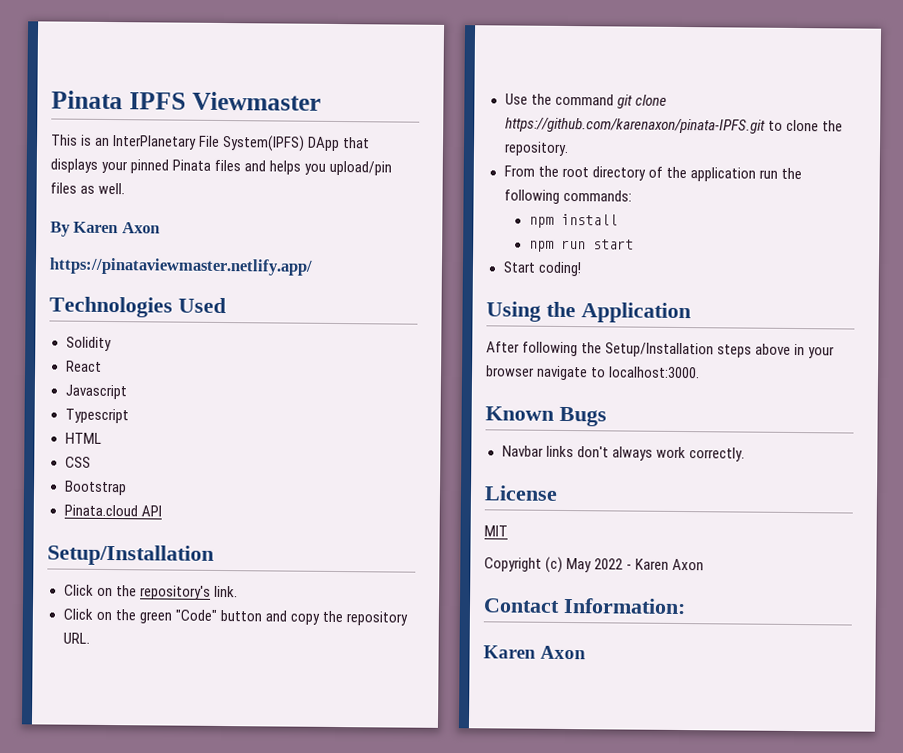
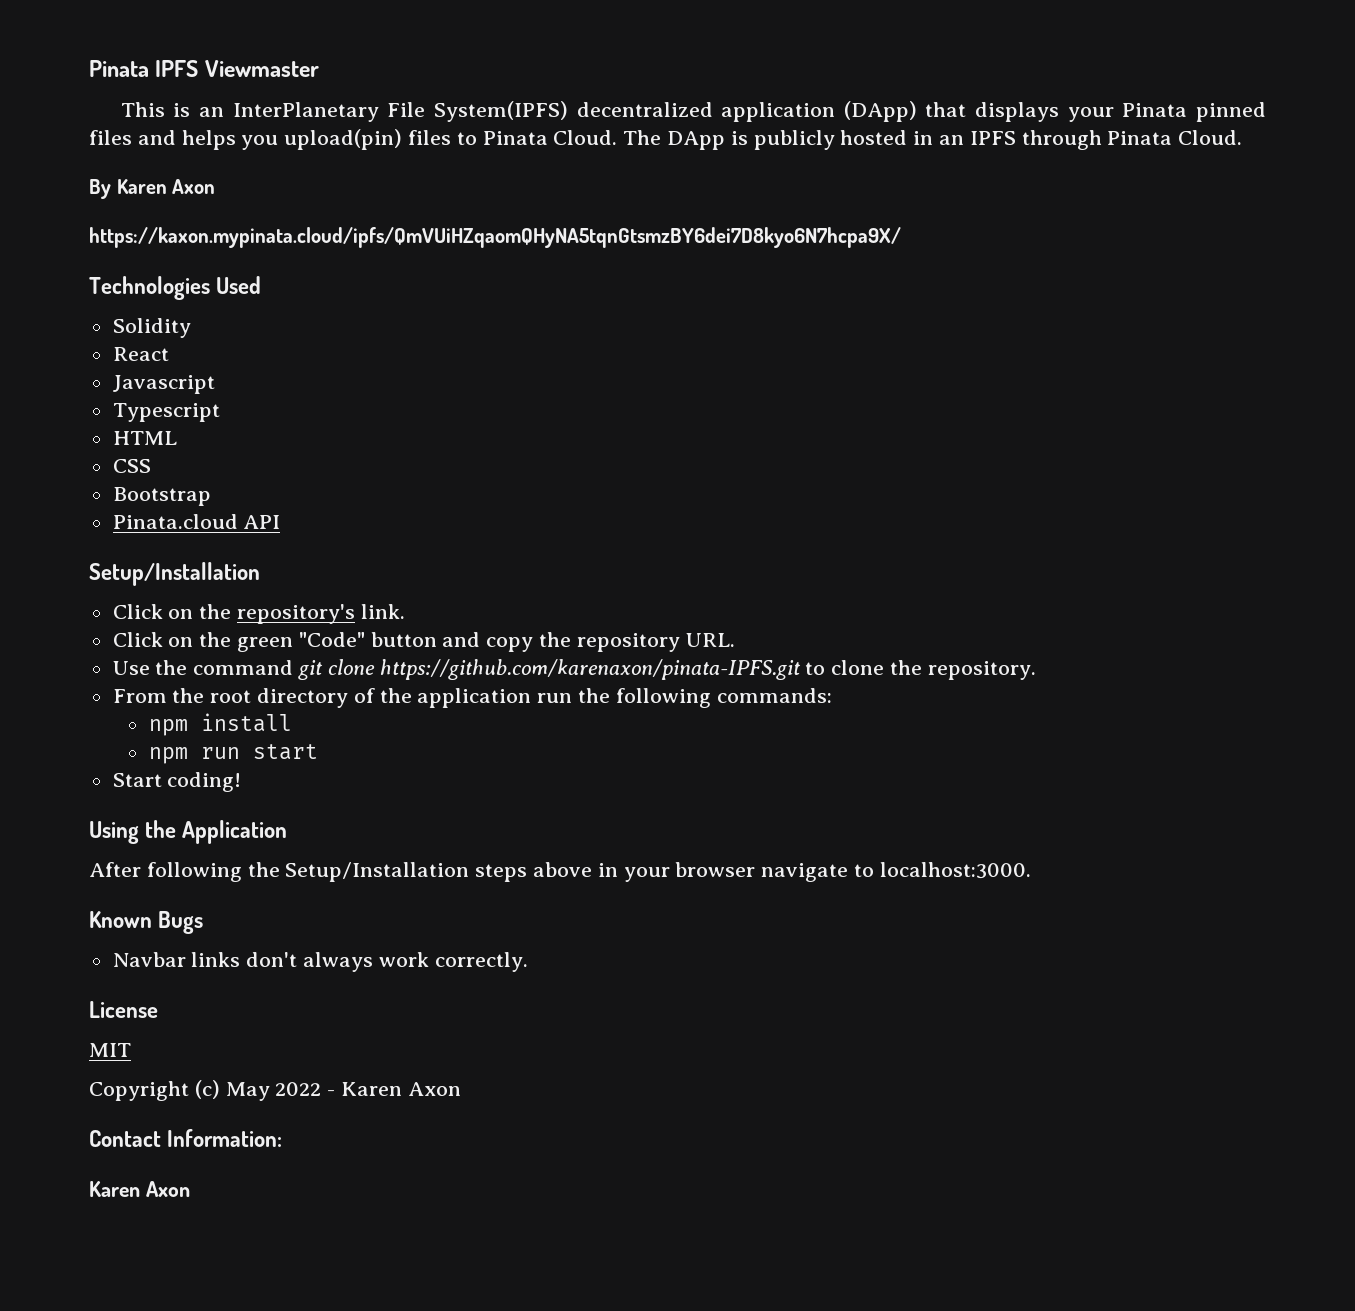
- This is an InterPlanetary File System(IPFS) DApp that displays your pinned Pinata files and helps you upload/pin files as well.
+ This is an InterPlanetary File System(IPFS) decentralized application (DApp) that displays your Pinata pinned files and helps you upload(pin) files to Pinata Cloud. The DApp is publicly hosted in an IPFS through Pinata Cloud.
- https://pinataviewmaster.netlify.app/
+ https://kaxon.mypinata.cloud/ipfs/QmVUiHZqaomQHyNA5tqnGtsmzBY6dei7D8kyo6N7hcpa9X/

